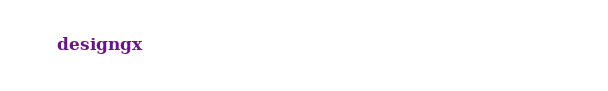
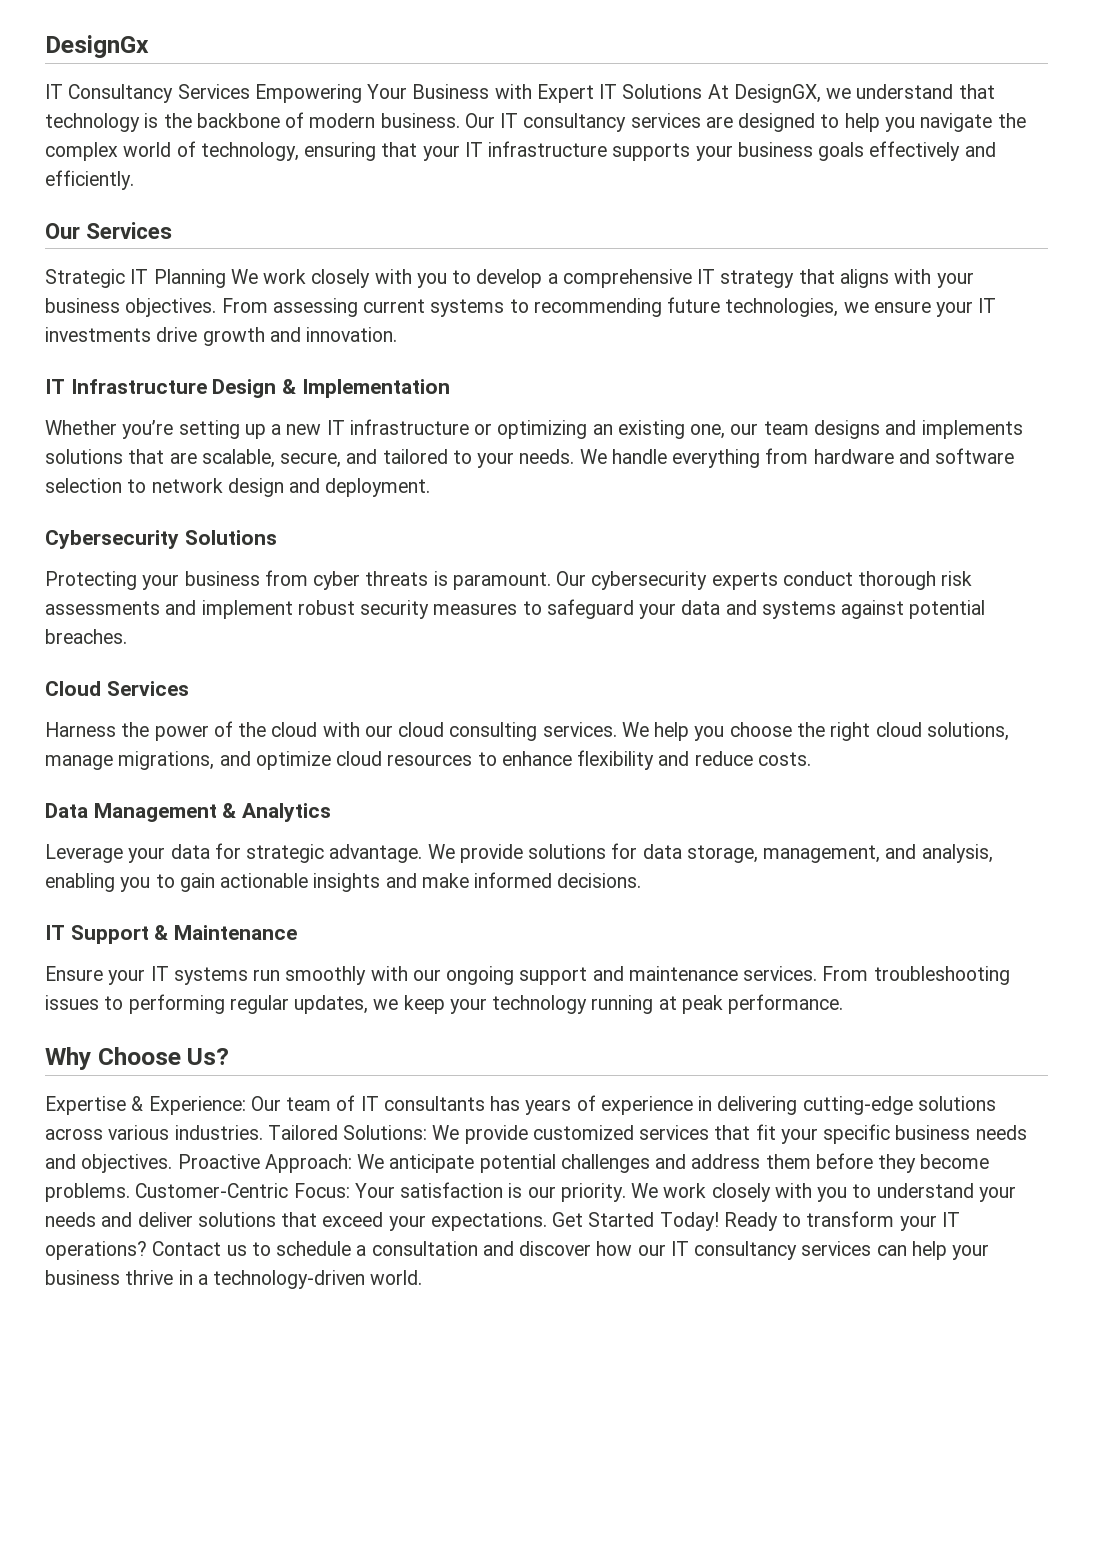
- designgx
+ DesignGx
+ IT Consultancy Services Empowering Your Business with Expert IT Solutions At DesignGX, we understand that technology is the backbone of modern business. Our IT consultancy services are designed to help you navigate the complex world of technology, ensuring that your IT infrastructure supports your business goals effectively and efficiently.
+ Our Services
+ Strategic IT Planning We work closely with you to develop a comprehensive IT strategy that aligns with your business objectives. From assessing current systems to recommending future technologies, we ensure your IT investments drive growth and innovation.
+ IT Infrastructure Design & Implementation
+ Whether you’re setting up a new IT infrastructure or optimizing an existing one, our team designs and implements solutions that are scalable, secure, and tailored to your needs. We handle everything from hardware and software selection to network design and deployment.
+ Cybersecurity Solutions
+ Protecting your business from cyber threats is paramount. Our cybersecurity experts conduct thorough risk assessments and implement robust security measures to safeguard your data and systems against potential breaches.
+ Cloud Services
+ Harness the power of the cloud with our cloud consulting services. We help you choose the right cloud solutions, manage migrations, and optimize cloud resources to enhance flexibility and reduce costs.
+ Data Management & Analytics
+ Leverage your data for strategic advantage. We provide solutions for data storage, management, and analysis, enabling you to gain actionable insights and make informed decisions.
+ IT Support & Maintenance
+ Ensure your IT systems run smoothly with our ongoing support and maintenance services. From troubleshooting issues to performing regular updates, we keep your technology running at peak performance.
+ Why Choose Us?
+ Expertise & Experience: Our team of IT consultants has years of experience in delivering cutting-edge solutions across various industries. Tailored Solutions: We provide customized services that fit your specific business needs and objectives. Proactive Approach: We anticipate potential challenges and address them before they become problems. Customer-Centric Focus: Your satisfaction is our priority. We work closely with you to understand your needs and deliver solutions that exceed your expectations. Get Started Today! Ready to transform your IT operations? Contact us to schedule a consultation and discover how our IT consultancy services can help your business thrive in a technology-driven world.

